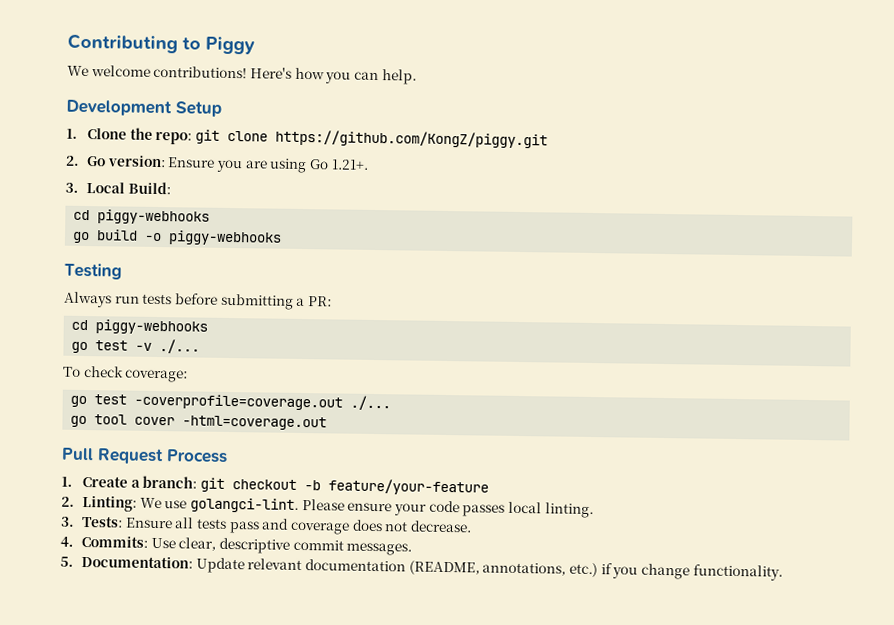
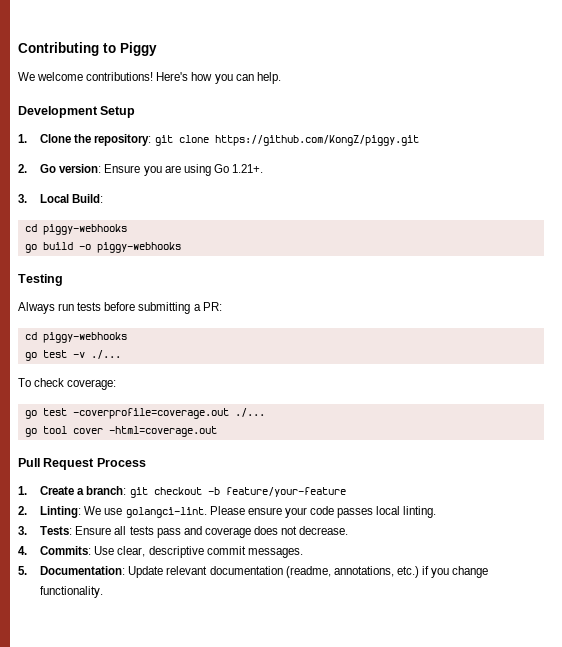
- 1. Clone the repo: git clone https://github.com/KongZ/piggy.git
+ 1. Clone the repository: git clone https://github.com/KongZ/piggy.git
- 5. Documentation: Update relevant documentation (README, annotations, etc.) if you change functionality.
+ 5. Documentation: Update relevant documentation (readme, annotations, etc.) if you change functionality.

